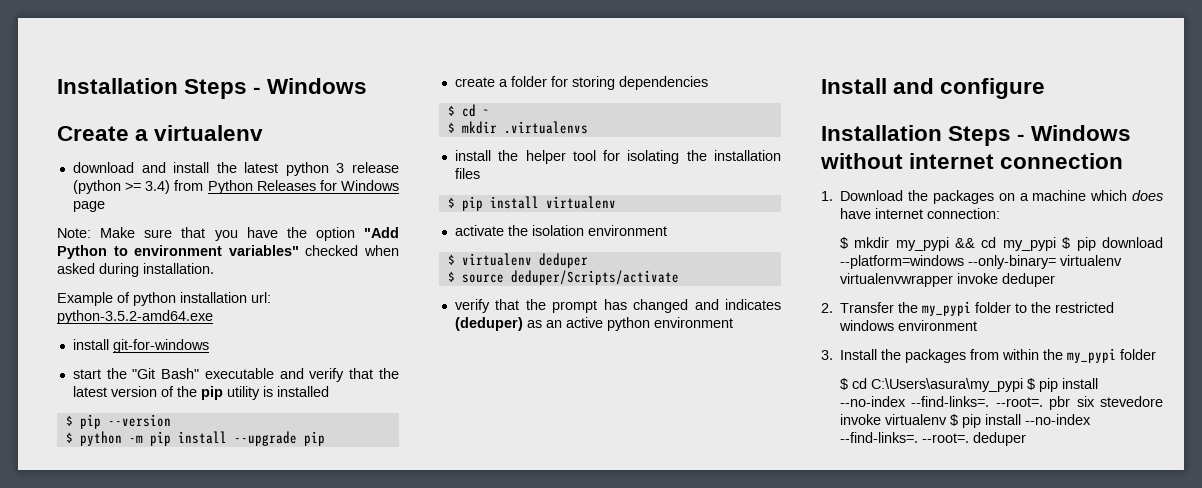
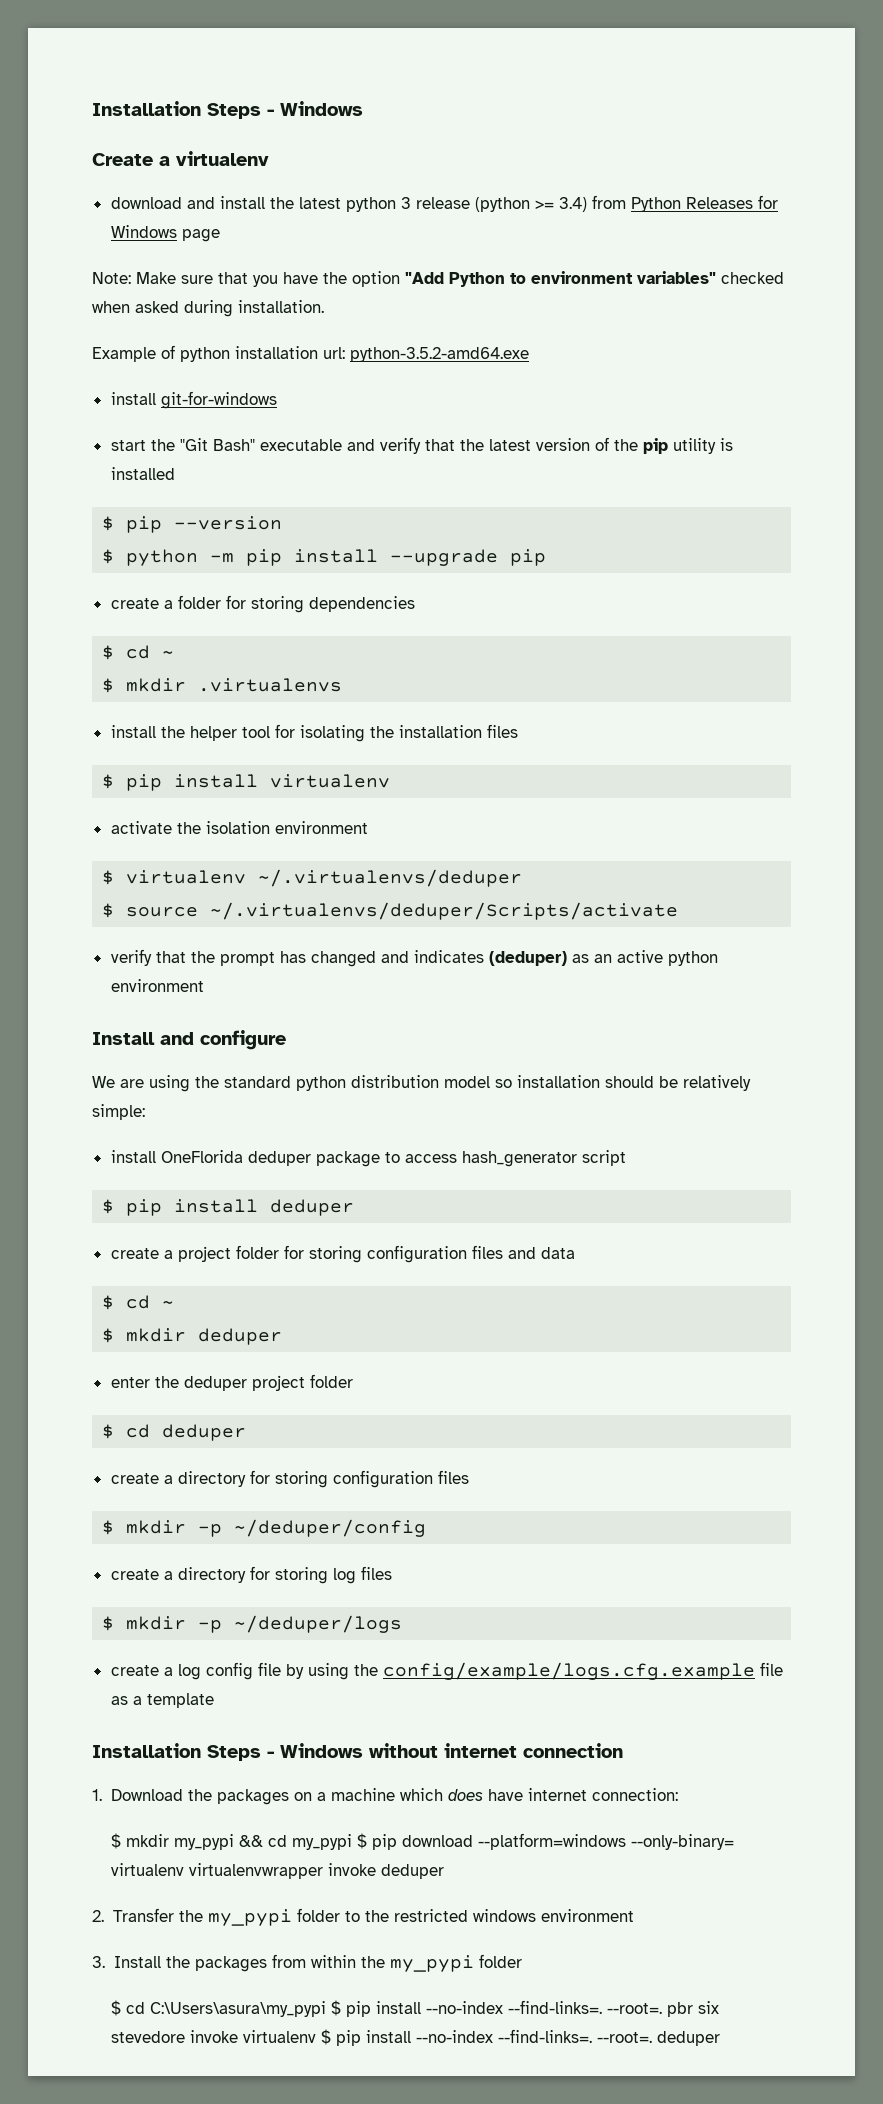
- $ virtualenv deduper
+ $ virtualenv ~/.virtualenvs/deduper
- $ source deduper/Scripts/activate
+ $ source ~/.virtualenvs/deduper/Scripts/activate
+ We are using the standard python distribution model so installation should be relatively simple:
+ install OneFlorida deduper package to access hash_generator script
+ $ pip install deduper
+ create a project folder for storing configuration files and data
+ $ cd ~
+ $ mkdir deduper
+ enter the deduper project folder
+ $ cd deduper
+ create a directory for storing configuration files
+ $ mkdir -p ~/deduper/config
+ create a directory for storing log files
+ $ mkdir -p ~/deduper/logs
+ create a log config file by using the config/example/logs.cfg.example file as a template

